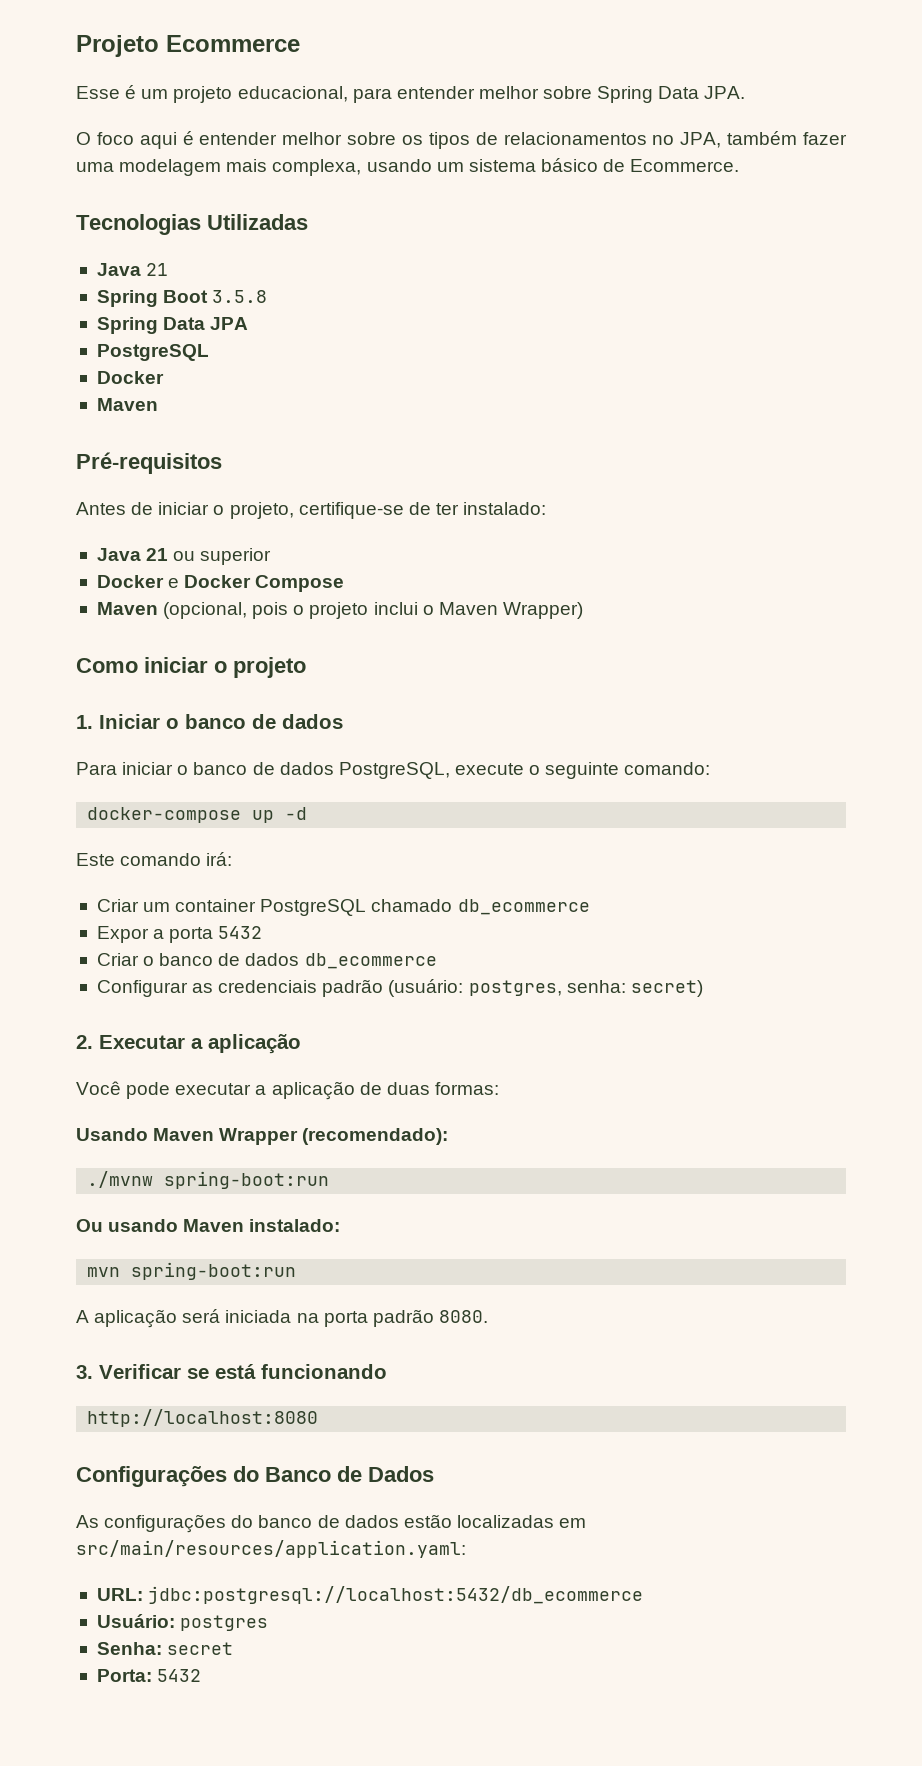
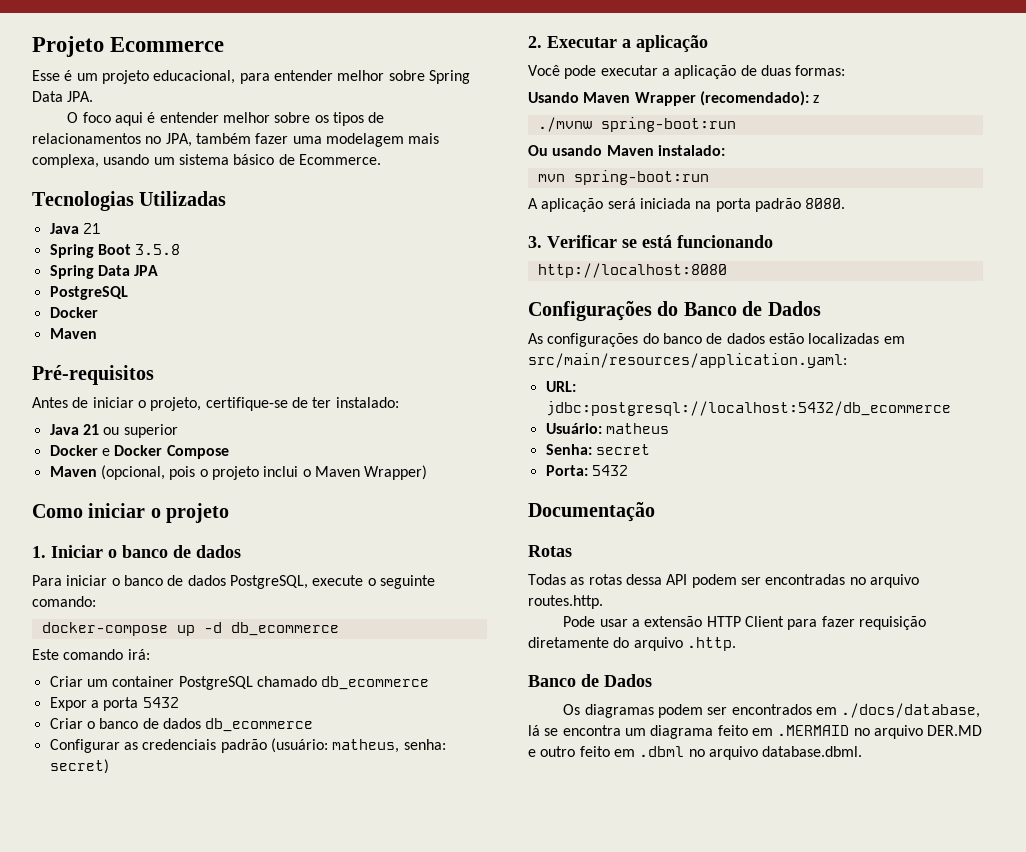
- docker-compose up -d
+ docker-compose up -d db_ecommerce
- Configurar as credenciais padrão (usuário: postgres, senha: secret)
+ Configurar as credenciais padrão (usuário: matheus, senha: secret)
- Usando Maven Wrapper (recomendado):
+ Usando Maven Wrapper (recomendado): z
- Usuário: postgres
+ Usuário: matheus
+ Documentação
+ Rotas
+ Todas as rotas dessa API podem ser encontradas no arquivo routes.http.
+ Pode usar a extensão HTTP Client para fazer requisição diretamente do arquivo .http.
+ Banco de Dados
+ Os diagramas podem ser encontrados em ./docs/database, lá se encontra um diagrama feito em .MERMAID no arquivo DER.MD e outro feito em .dbml no arquivo database.dbml.

